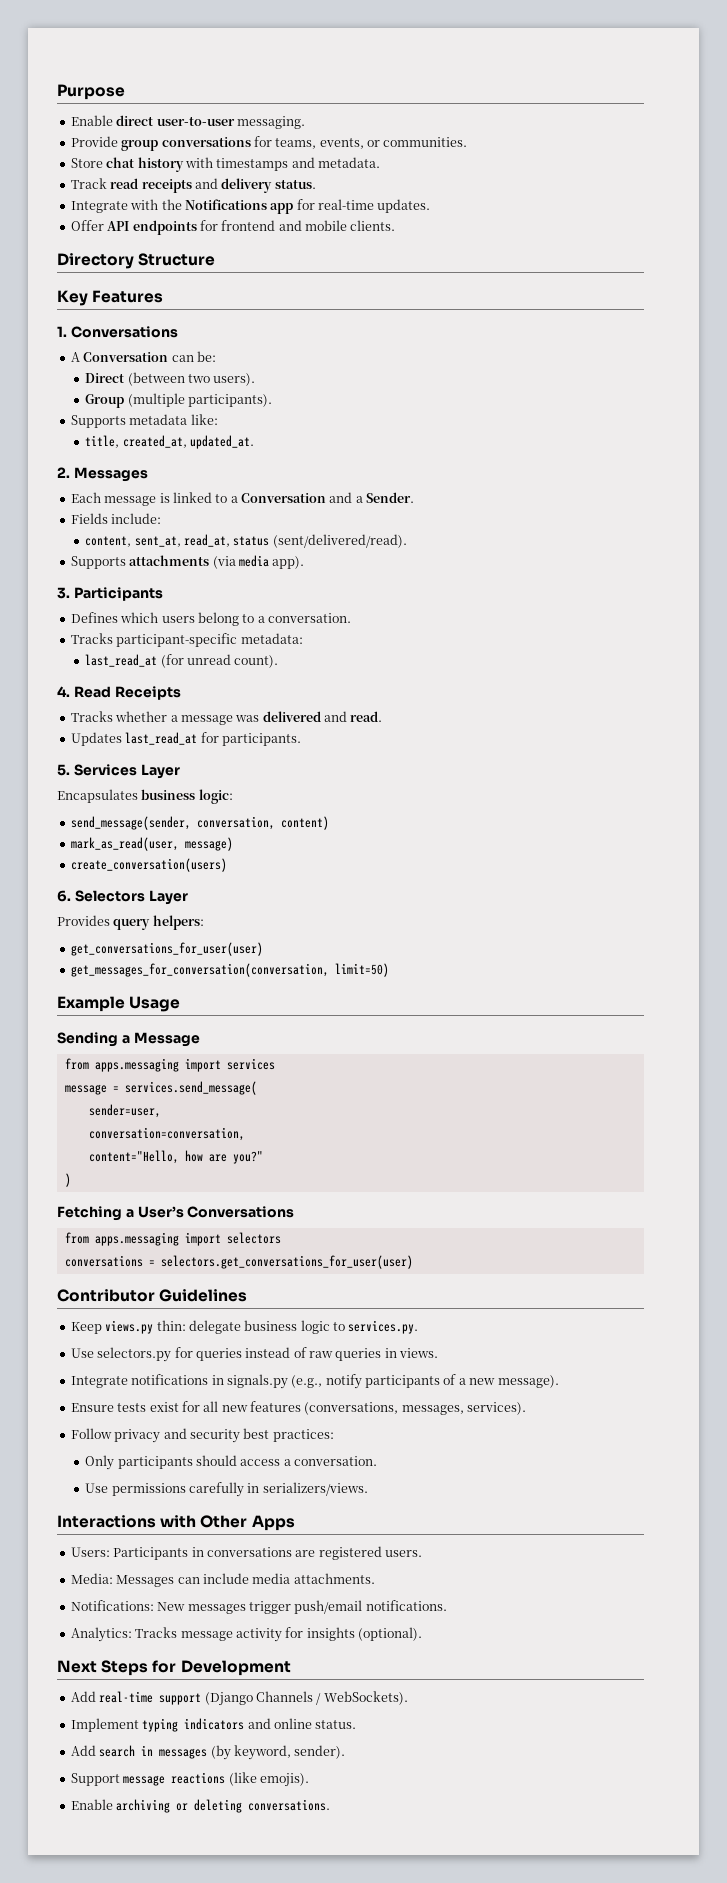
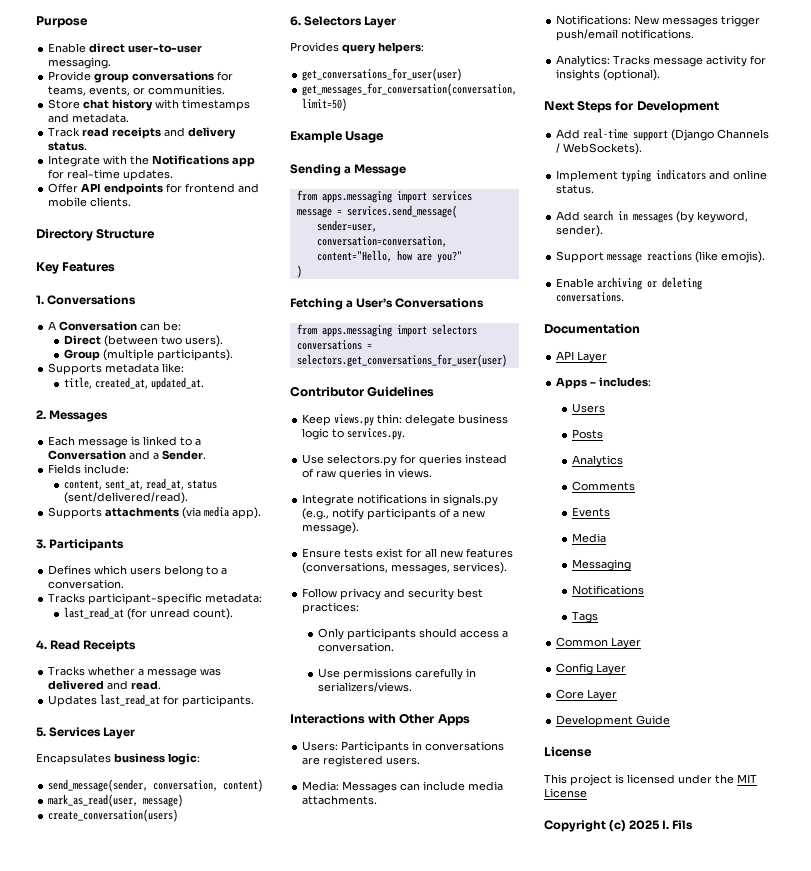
+ Documentation
+ API Layer
+ Apps – includes:
+ Users
+ Posts
+ Analytics
+ Comments
+ Events
+ Media
+ Messaging
+ Notifications
+ Tags
+ Common Layer
+ Config Layer
+ Core Layer
+ Development Guide
+ License
+ This project is licensed under the MIT License
+ Copyright (c) 2025 I. Fils

